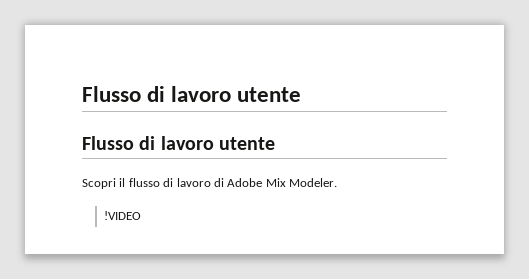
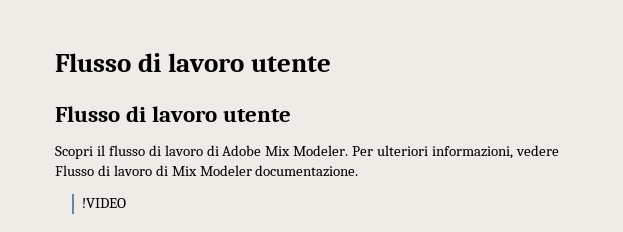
+ Per ulteriori informazioni, vedere Flusso di lavoro di Mix Modeler documentazione.

